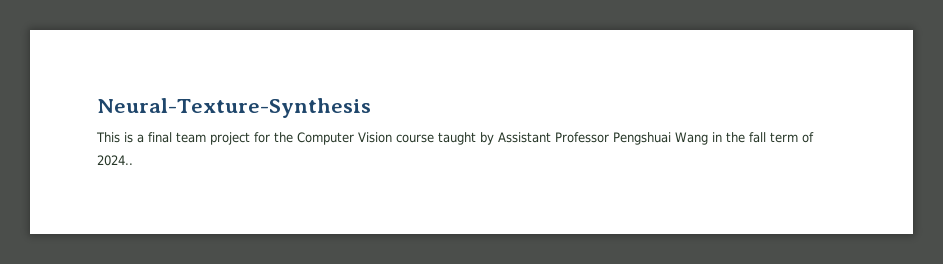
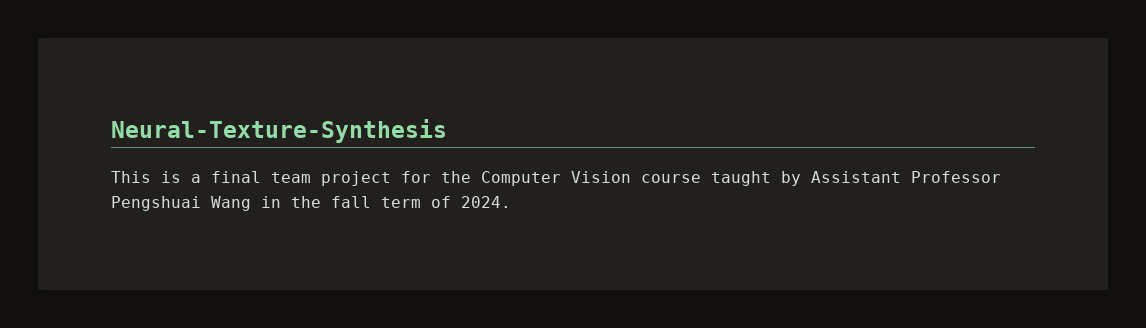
- This is a final team project for the Computer Vision course taught by Assistant Professor Pengshuai Wang in the fall term of 2024..
+ This is a final team project for the Computer Vision course taught by Assistant Professor Pengshuai Wang in the fall term of 2024.

